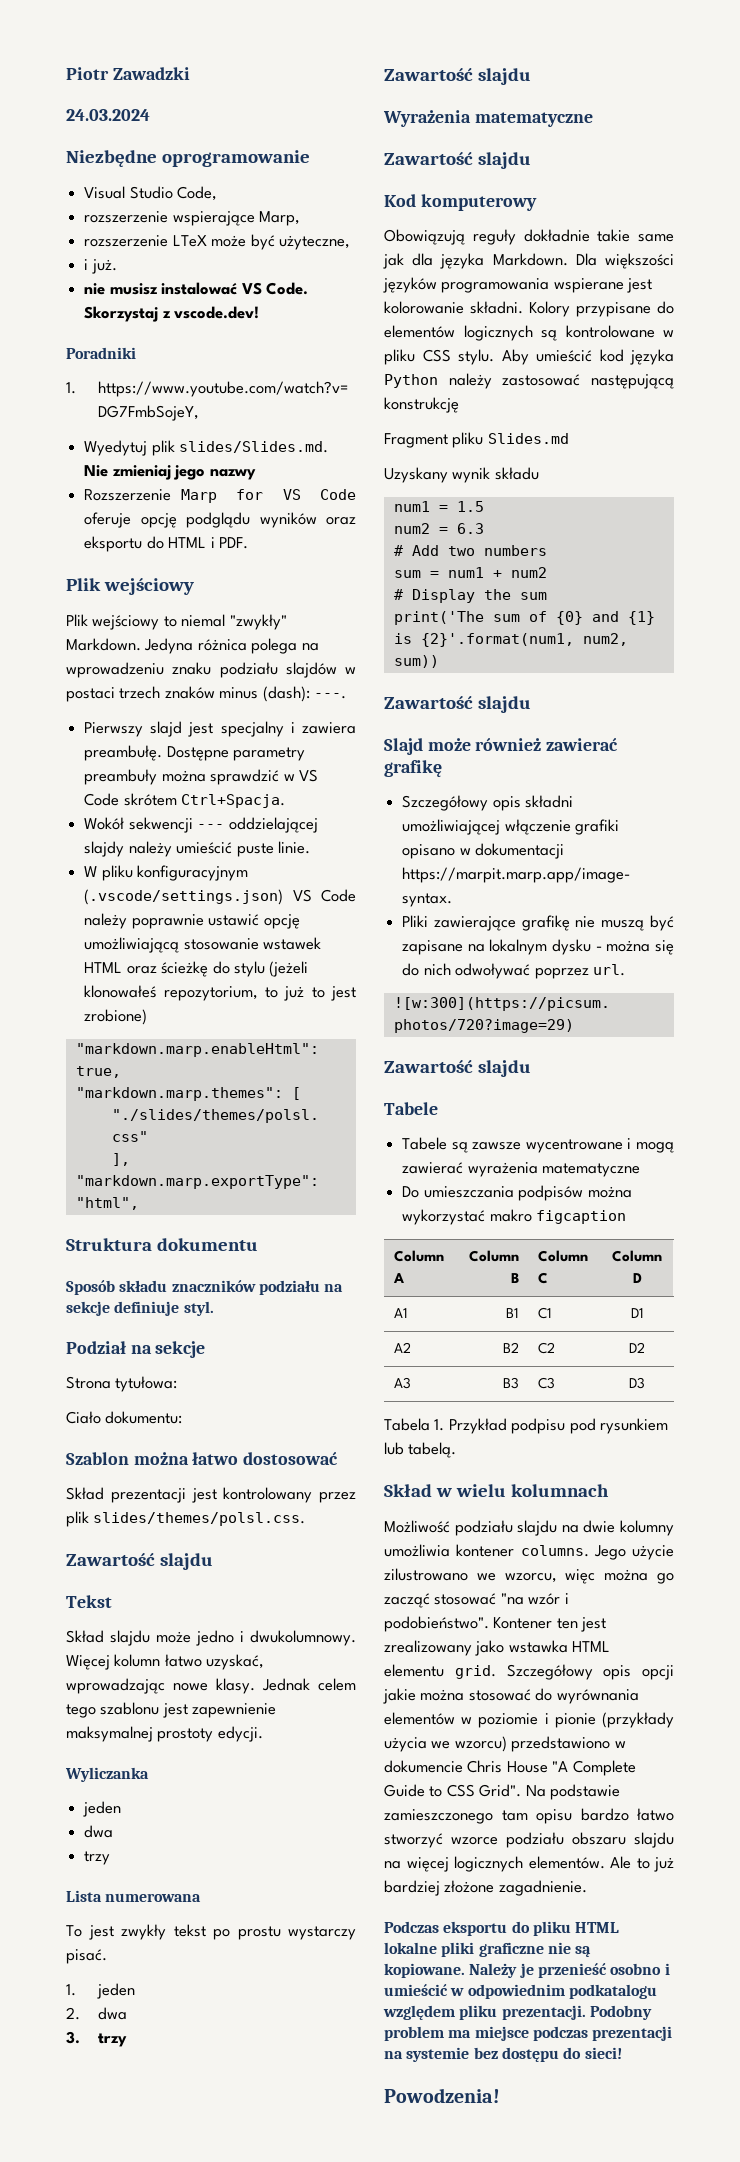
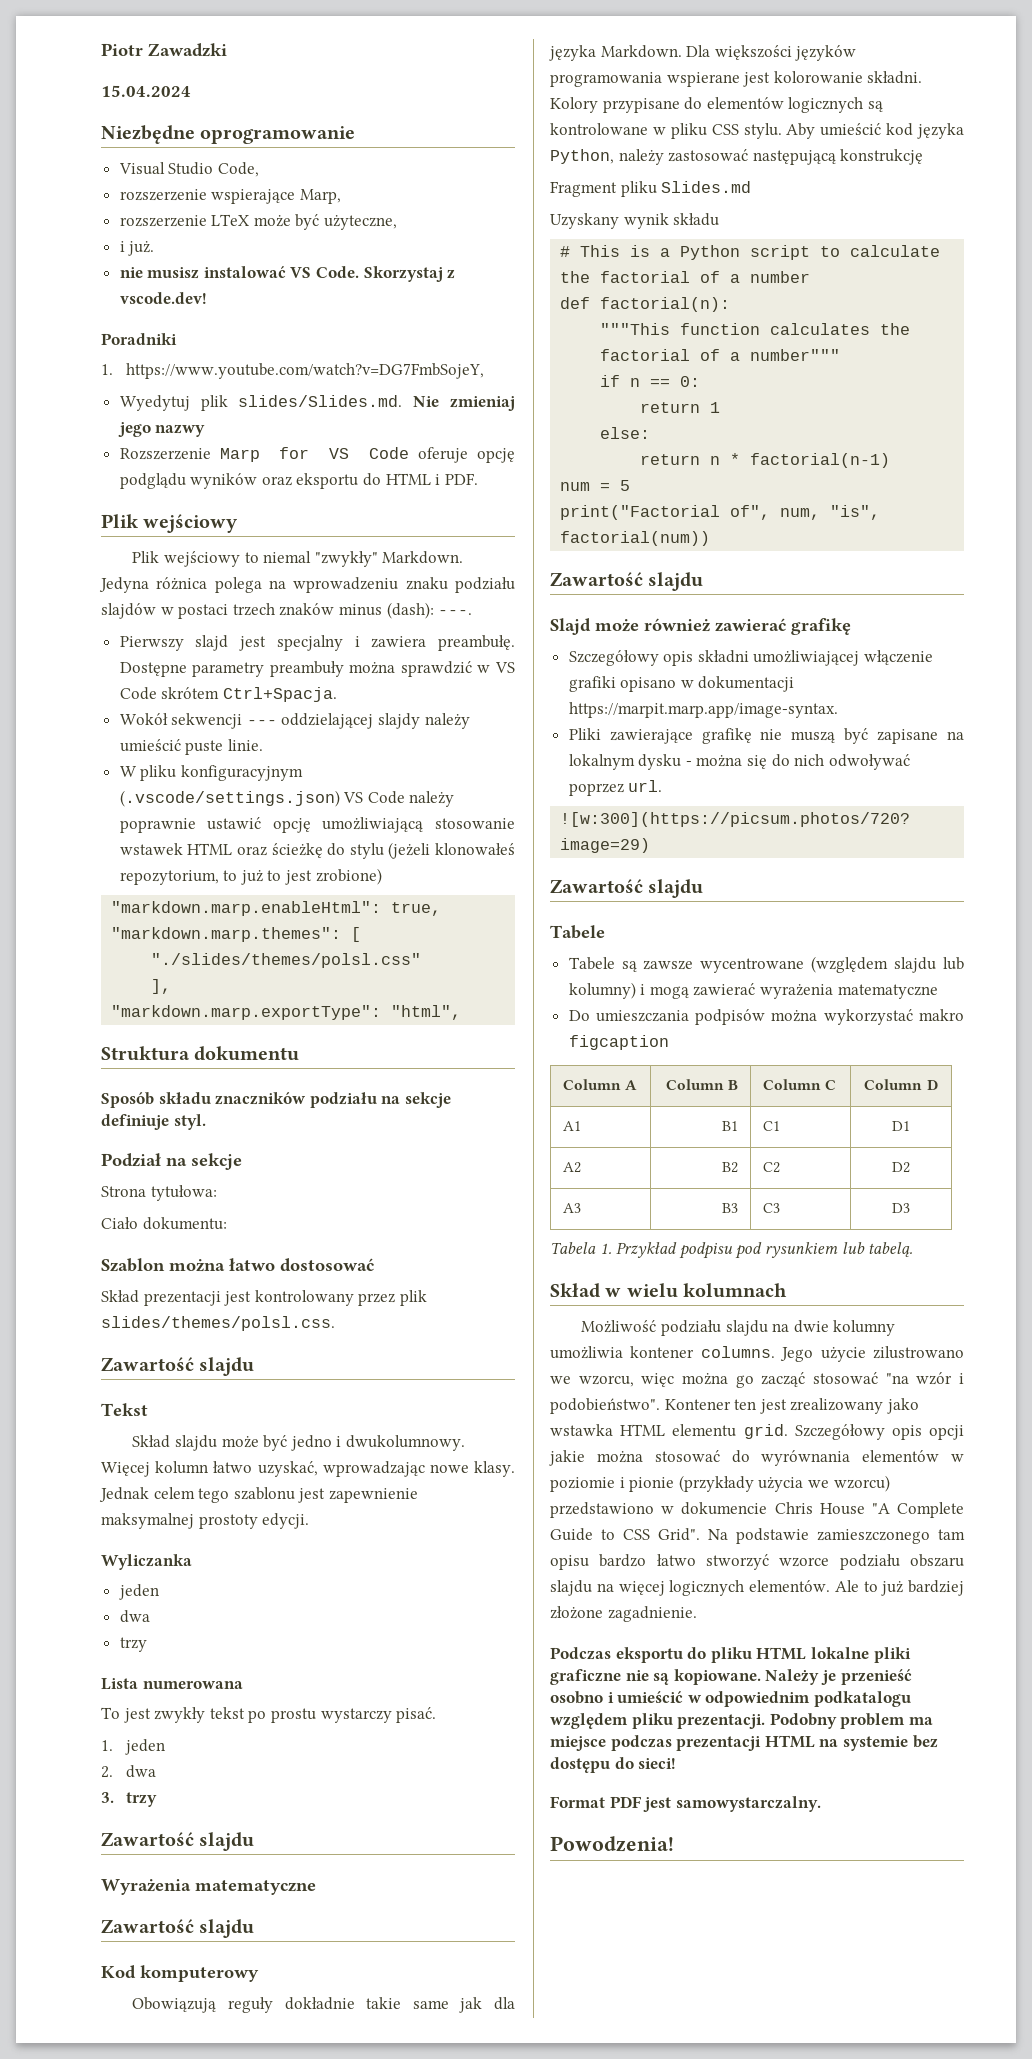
- 24.03.2024
+ 15.04.2024
- Skład slajdu może jedno i dwukolumnowy.
+ Skład slajdu może być jedno i dwukolumnowy.
- Aby umieścić kod języka Python należy zastosować następującą konstrukcję
+ Aby umieścić kod języka Python, należy zastosować następującą konstrukcję
- num1 = 1.5
- num2 = 6.3
- # Add two numbers
- sum = num1 + num2
- # Display the sum
- print('The sum of {0} and {1} is {2}'.format(num1, num2, sum))
+ # This is a Python script to calculate the factorial of a number
+ def factorial(n):
+ """This function calculates the factorial of a number"""
+ if n == 0:
+ return 1
+ else:
+ return n * factorial(n-1)
+ num = 5
+ print("Factorial of", num, "is", factorial(num))
- Tabele są zawsze wycentrowane i mogą zawierać wyrażenia matematyczne
+ Tabele są zawsze wycentrowane (względem slajdu lub kolumny) i mogą zawierać wyrażenia matematyczne
- Podobny problem ma miejsce podczas prezentacji na systemie bez dostępu do sieci!
+ Podobny problem ma miejsce podczas prezentacji HTML na systemie bez dostępu do sieci!
+ Format PDF jest samowystarczalny.

